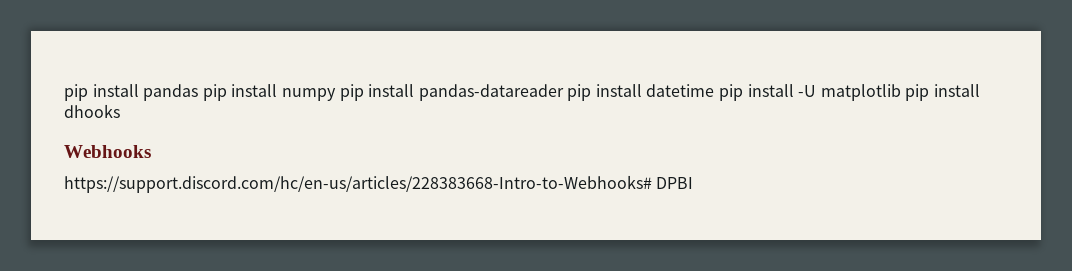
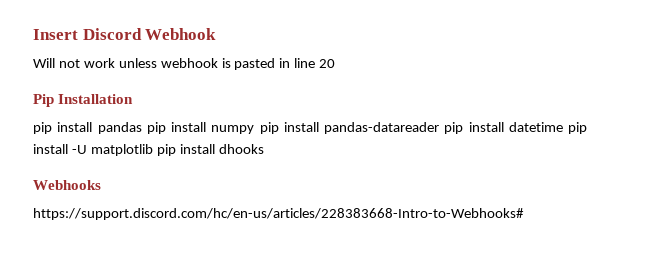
+ Insert Discord Webhook
+ Will not work unless webhook is pasted in line 20
+ Pip Installation
- https://support.discord.com/hc/en-us/articles/228383668-Intro-to-Webhooks# DPBI
+ https://support.discord.com/hc/en-us/articles/228383668-Intro-to-Webhooks#

